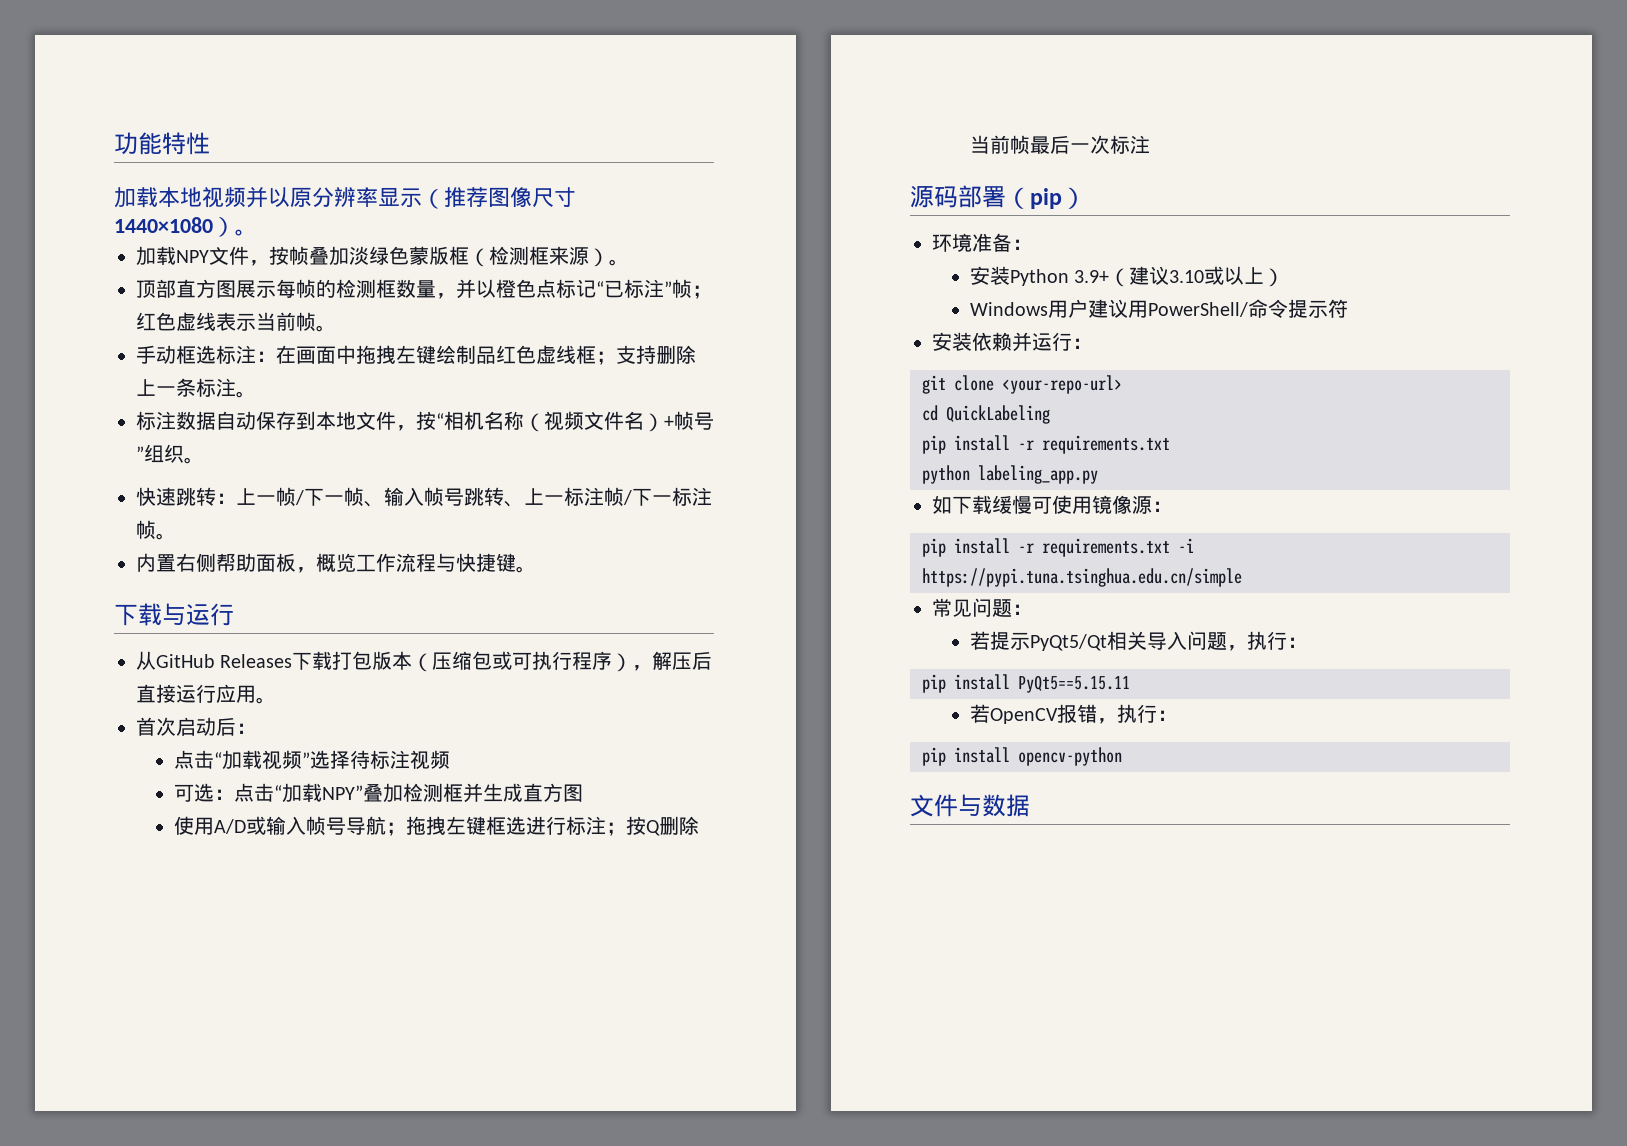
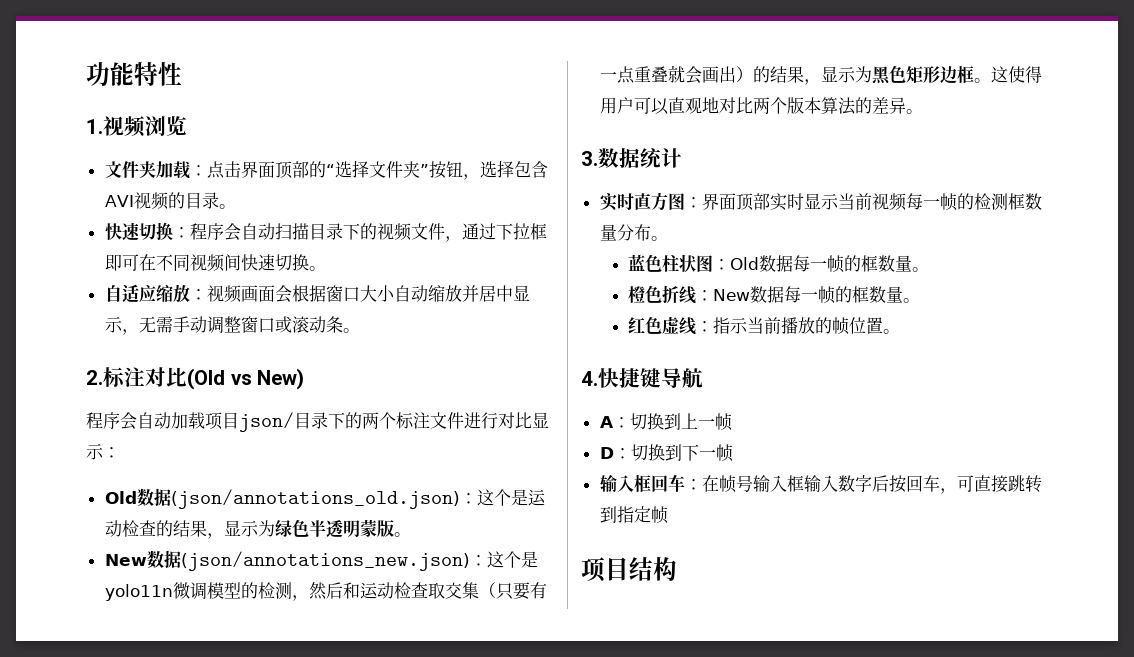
- 加载本地视频并以原分辨率显示（推荐图像尺寸1440×1080）。
- 加载NPY文件，按帧叠加淡绿色蒙版框（检测框来源）。
- 顶部直方图展示每帧的检测框数量，并以橙色点标记“已标注”帧；红色虚线表示当前帧。
- 手动框选标注：在画面中拖拽左键绘制品红色虚线框；支持删除上一条标注。
- 标注数据自动保存到本地文件，按“相机名称（视频文件名）+帧号”组织。
- 快速跳转：上一帧/下一帧、输入帧号跳转、上一标注帧/下一标注帧。
- 内置右侧帮助面板，概览工作流程与快捷键。
- 下载与运行
- 从GitHub Releases下载打包版本（压缩包或可执行程序），解压后直接运行应用。
- 首次启动后：
- 点击“加载视频”选择待标注视频
- 可选：点击“加载NPY”叠加检测框并生成直方图
- 使用A/D或输入帧号导航；拖拽左键框选进行标注；按Q删除当前帧最后一次标注
- 源码部署（pip）
- 环境准备：
- 安装Python 3.9+（建议3.10或以上）
- Windows用户建议用PowerShell/命令提示符
- 安装依赖并运行：
- git clone <your-repo-url>
- cd QuickLabeling
- pip install -r requirements.txt
- python labeling_app.py
- 如下载缓慢可使用镜像源：
- pip install -r requirements.txt -i https://pypi.tuna.tsinghua.edu.cn/simple
- 常见问题：
- 若提示PyQt5/Qt相关导入问题，执行：
- pip install PyQt5==5.15.11
- 若OpenCV报错，执行：
- pip install opencv-python
- 文件与数据
+ 1.视频浏览
+ 文件夹加载：点击界面顶部的“选择文件夹”按钮，选择包含AVI视频的目录。
+ 快速切换：程序会自动扫描目录下的视频文件，通过下拉框即可在不同视频间快速切换。
+ 自适应缩放：视频画面会根据窗口大小自动缩放并居中显示，无需手动调整窗口或滚动条。
+ 2.标注对比(Old vs New)
+ 程序会自动加载项目json/目录下的两个标注文件进行对比显示：
+ Old数据(json/annotations_old.json)：这个是运动检查的结果，显示为绿色半透明蒙版。
+ New数据(json/annotations_new.json)：这个是yolo11n微调模型的检测，然后和运动检查取交集（只要有一点重叠就会画出）的结果，显示为黑色矩形边框。这使得用户可以直观地对比两个版本算法的差异。
+ 3.数据统计
+ 实时直方图：界面顶部实时显示当前视频每一帧的检测框数量分布。
+ 蓝色柱状图：Old数据每一帧的框数量。
+ 橙色折线：New数据每一帧的框数量。
+ 红色虚线：指示当前播放的帧位置。
+ 4.快捷键导航
+ A：切换到上一帧
+ D：切换到下一帧
+ 输入框回车：在帧号输入框输入数字后按回车，可直接跳转到指定帧
+ 项目结构

